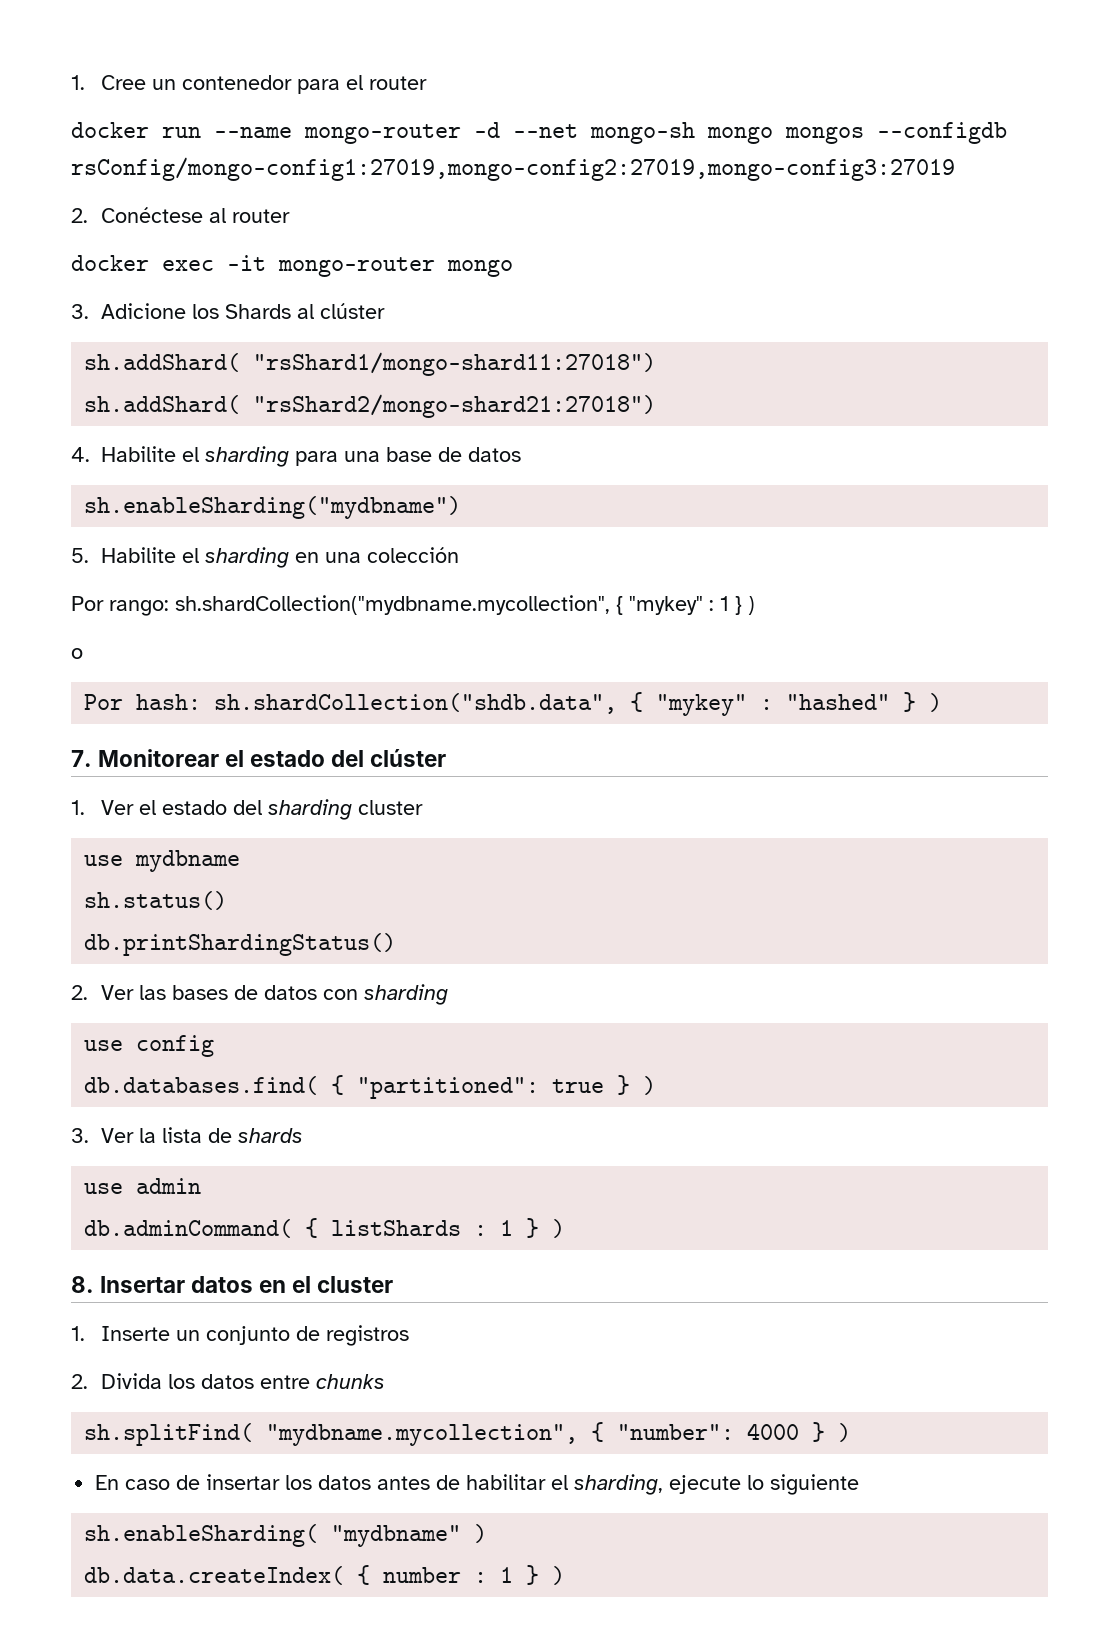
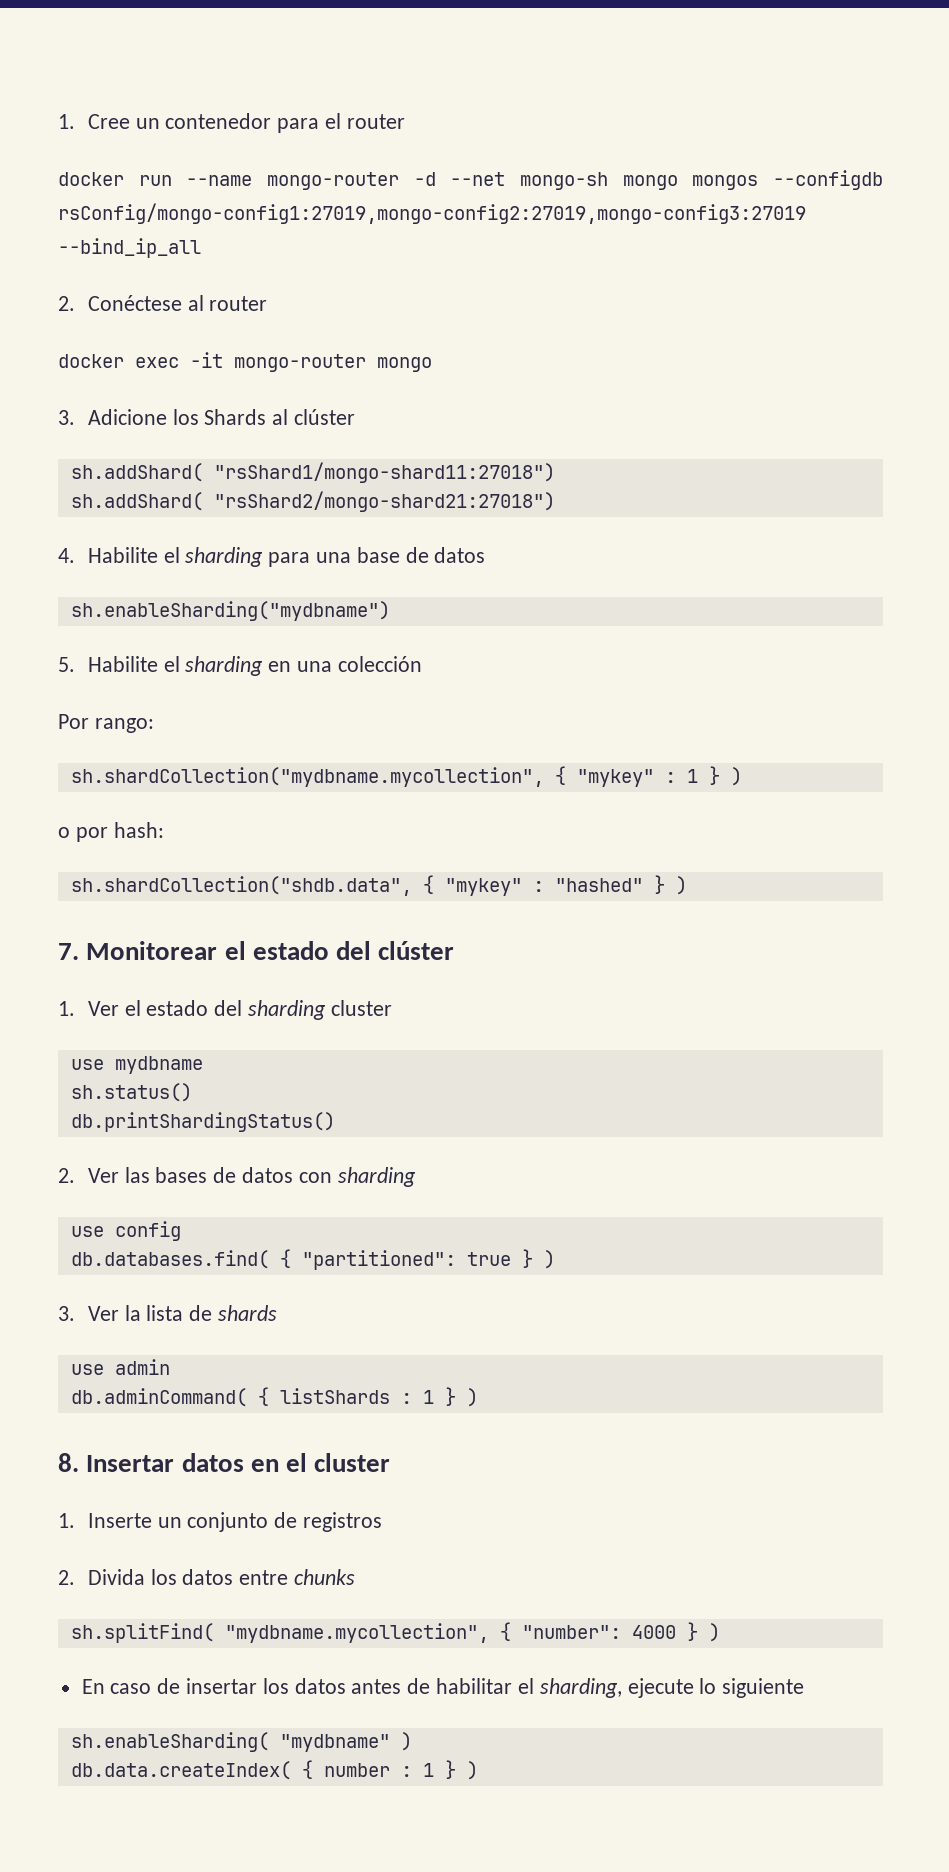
- docker run --name mongo-router -d --net mongo-sh mongo mongos --configdb rsConfig/mongo-config1:27019,mongo-config2:27019,mongo-config3:27019
+ docker run --name mongo-router -d --net mongo-sh mongo mongos --configdb rsConfig/mongo-config1:27019,mongo-config2:27019,mongo-config3:27019 --bind_ip_all
- Por rango: sh.shardCollection("mydbname.mycollection", { "mykey" : 1 } )
+ Por rango:
+ sh.shardCollection("mydbname.mycollection", { "mykey" : 1 } )
- o
- Por hash: sh.shardCollection("shdb.data", { "mykey" : "hashed" } )
+ o por hash:
+ sh.shardCollection("shdb.data", { "mykey" : "hashed" } )

